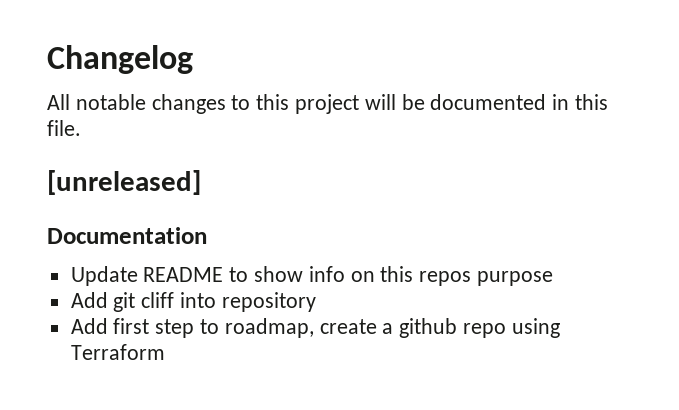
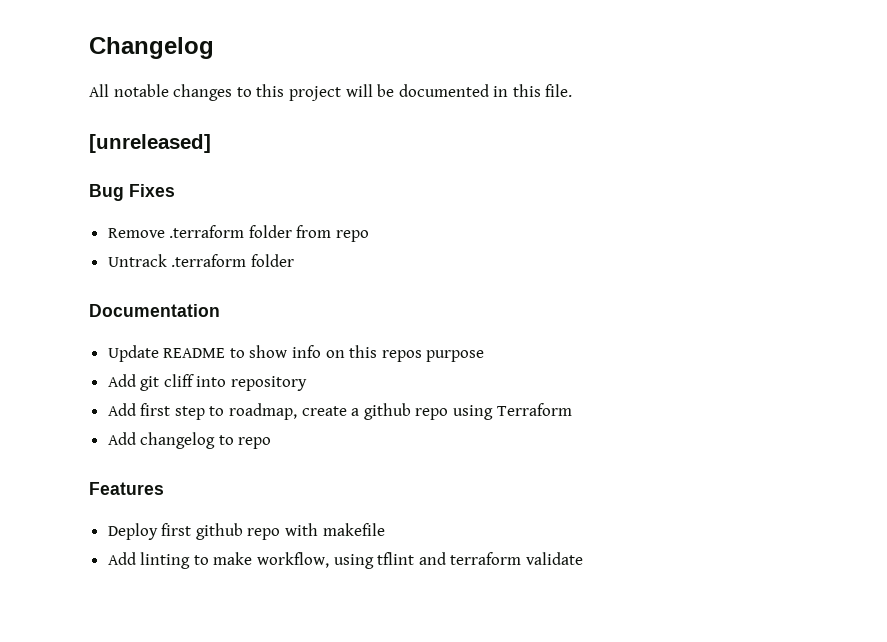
+ Bug Fixes
+ Remove .terraform folder from repo
+ Untrack .terraform folder
+ Add changelog to repo
+ Features
+ Deploy first github repo with makefile
+ Add linting to make workflow, using tflint and terraform validate

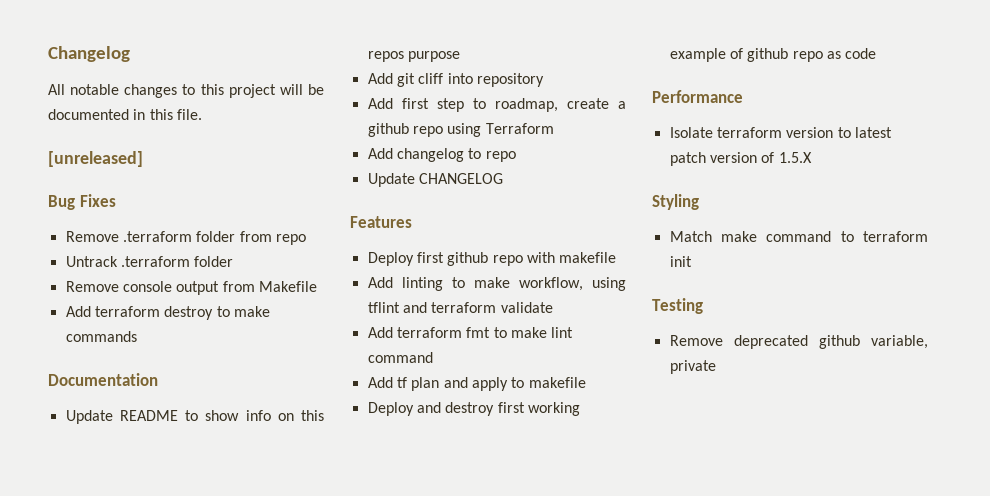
+ Remove console output from Makefile
+ Add terraform destroy to make commands
+ Update CHANGELOG
+ Add terraform fmt to make lint command
+ Add tf plan and apply to makefile
+ Deploy and destroy first working example of github repo as code
+ Performance
+ Isolate terraform version to latest patch version of 1.5.X
+ Styling
+ Match make command to terraform init
+ Testing
+ Remove deprecated github variable, private

